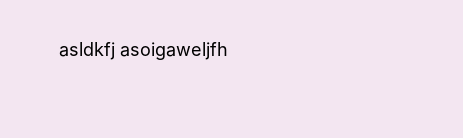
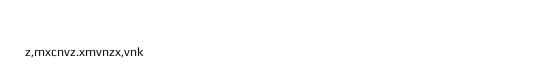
- asldkfj asoigaweljfh
+ z,mxcnvz.xmvnzx,vnk

